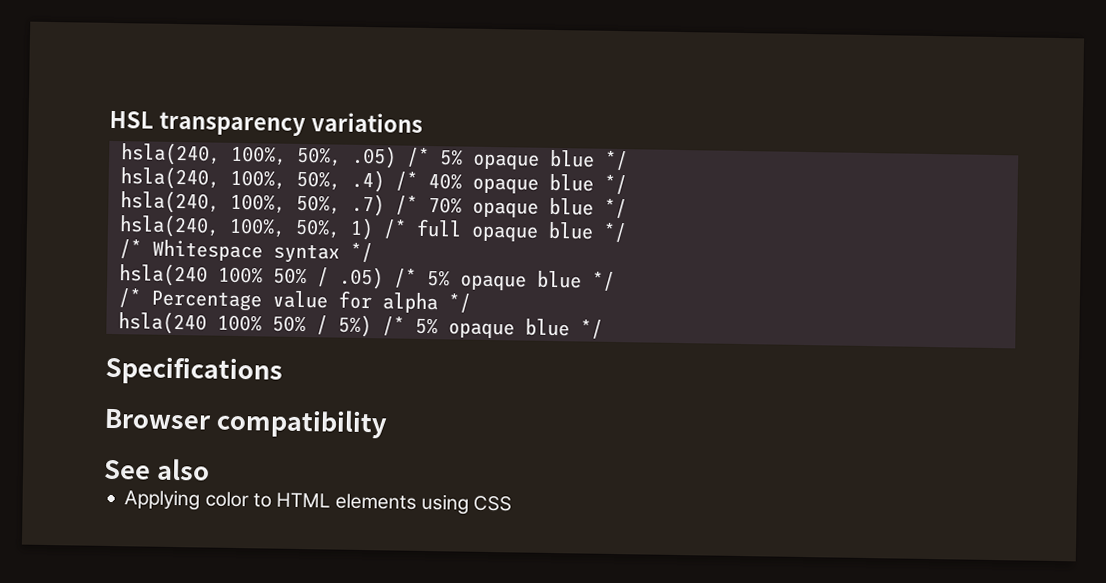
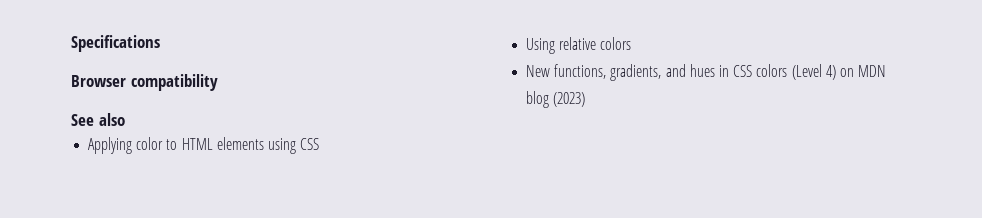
- HSL transparency variations
- hsla(240, 100%, 50%, .05) /* 5% opaque blue */
- hsla(240, 100%, 50%, .4) /* 40% opaque blue */
- hsla(240, 100%, 50%, .7) /* 70% opaque blue */
- hsla(240, 100%, 50%, 1) /* full opaque blue */
- /* Whitespace syntax */
- hsla(240 100% 50% / .05) /* 5% opaque blue */
- /* Percentage value for alpha */
- hsla(240 100% 50% / 5%) /* 5% opaque blue */
+ Using relative colors
+ New functions, gradients, and hues in CSS colors (Level 4) on MDN blog (2023)

